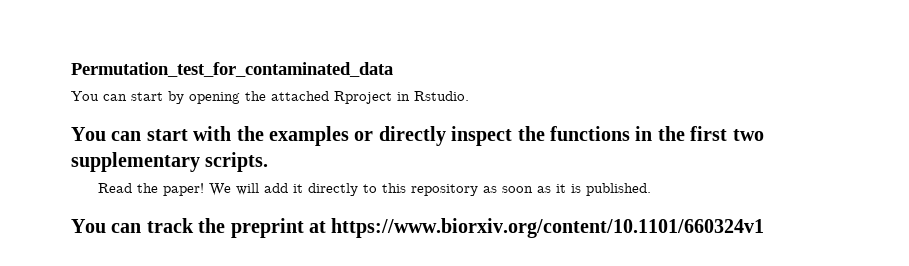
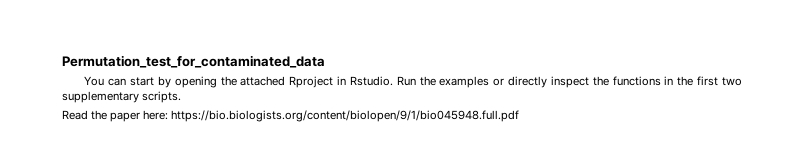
- You can start by opening the attached Rproject in Rstudio.
- You can start with the examples or directly inspect the functions in the first two supplementary scripts.
+ You can start by opening the attached Rproject in Rstudio. Run the examples or directly inspect the functions in the first two supplementary scripts.
- Read the paper! We will add it directly to this repository as soon as it is published.
- You can track the preprint at https://www.biorxiv.org/content/10.1101/660324v1
+ Read the paper here: https://bio.biologists.org/content/biolopen/9/1/bio045948.full.pdf

